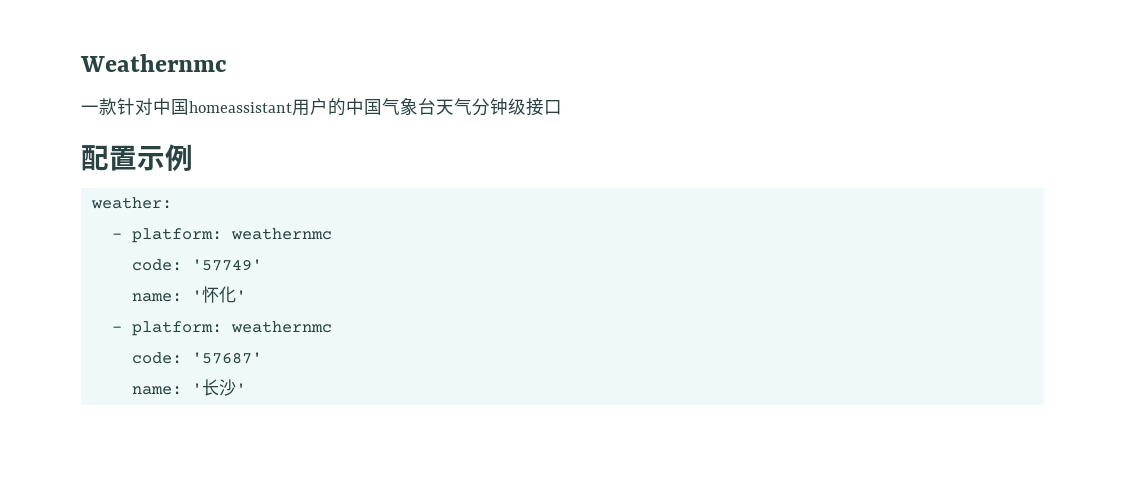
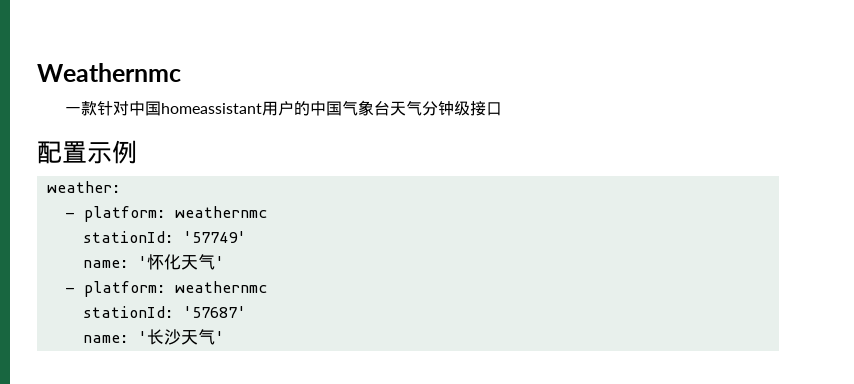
- code: '57749'
+ stationId: '57749'
- name: '怀化'
+ name: '怀化天气'
- code: '57687'
+ stationId: '57687'
- name: '长沙'
+ name: '长沙天气'

